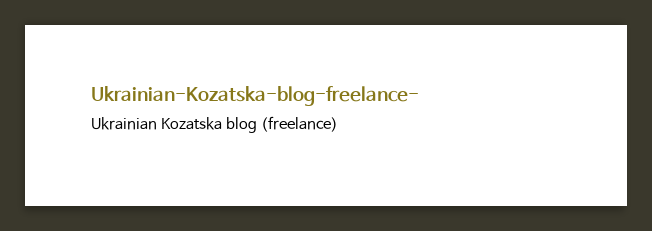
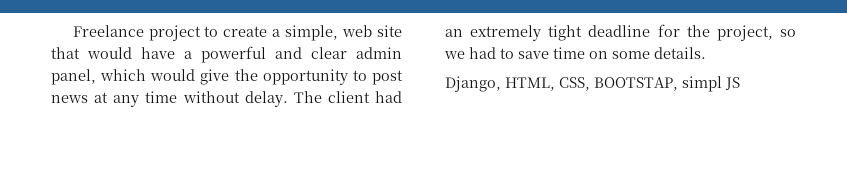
- Ukrainian-Kozatska-blog-freelance-
- Ukrainian Kozatska blog (freelance)
+ Freelance project to create a simple, web site that would have a powerful and clear admin panel, which would give the opportunity to post news at any time without delay. The client had an extremely tight deadline for the project, so we had to save time on some details.
+ Django, HTML, CSS, BOOTSTAP, simpl JS

